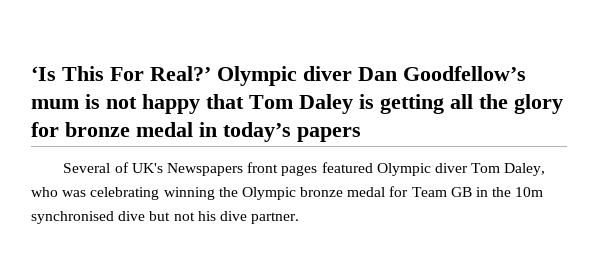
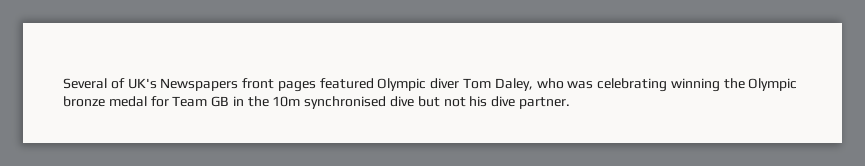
- ‘Is This For Real?’ Olympic diver Dan Goodfellow’s mum is not happy that Tom Daley is getting all the glory for bronze medal in today’s papers

